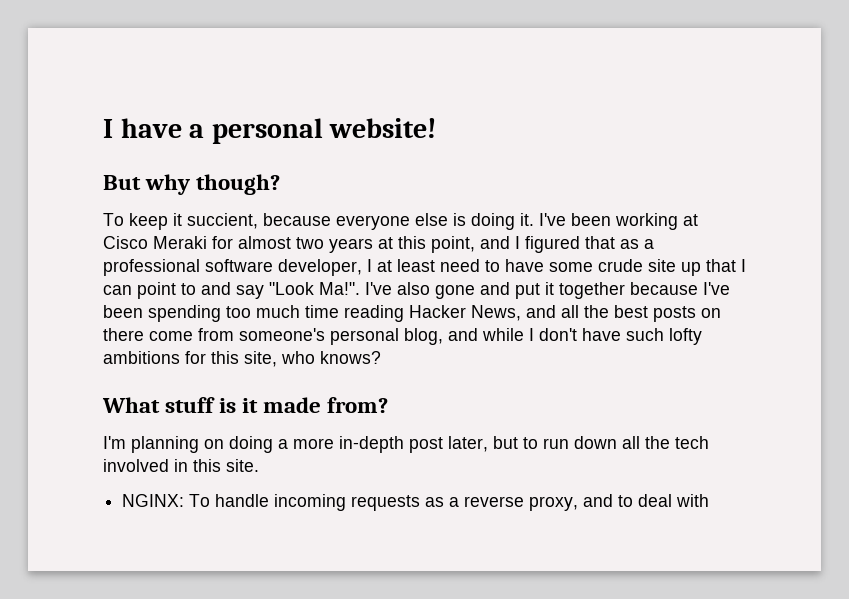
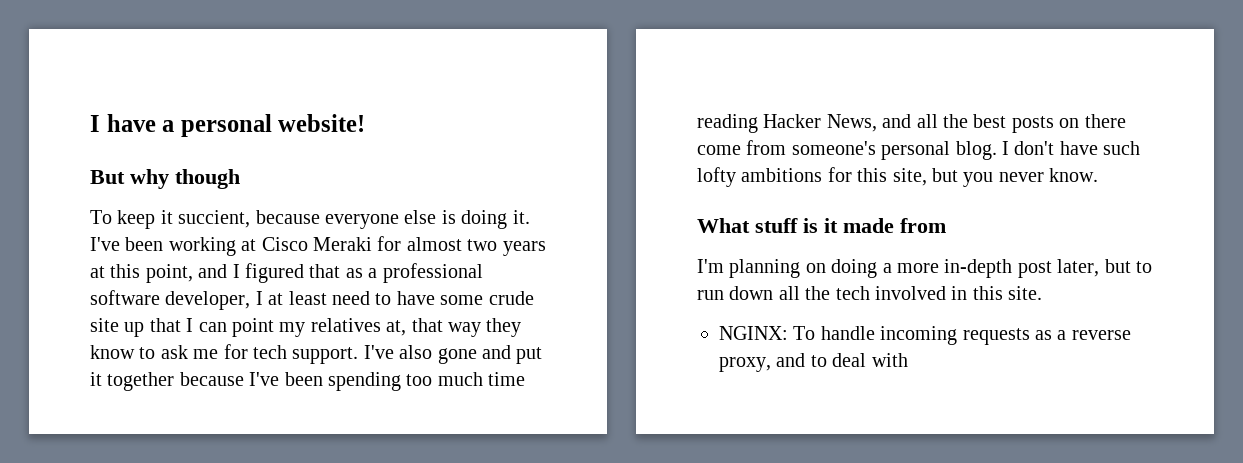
- But why though?
+ But why though
- I've been working at Cisco Meraki for almost two years at this point, and I figured that as a professional software developer, I at least need to have some crude site up that I can point to and say "Look Ma!".
+ I've been working at Cisco Meraki for almost two years at this point, and I figured that as a professional software developer, I at least need to have some crude site up that I can point my relatives at, that way they know to ask me for tech support.
- I've also gone and put it together because I've been spending too much time reading Hacker News, and all the best posts on there come from someone's personal blog, and while I don't have such lofty ambitions for this site, who knows?
+ I've also gone and put it together because I've been spending too much time reading Hacker News, and all the best posts on there come from someone's personal blog. I don't have such lofty ambitions for this site, but you never know.
- What stuff is it made from?
+ What stuff is it made from

